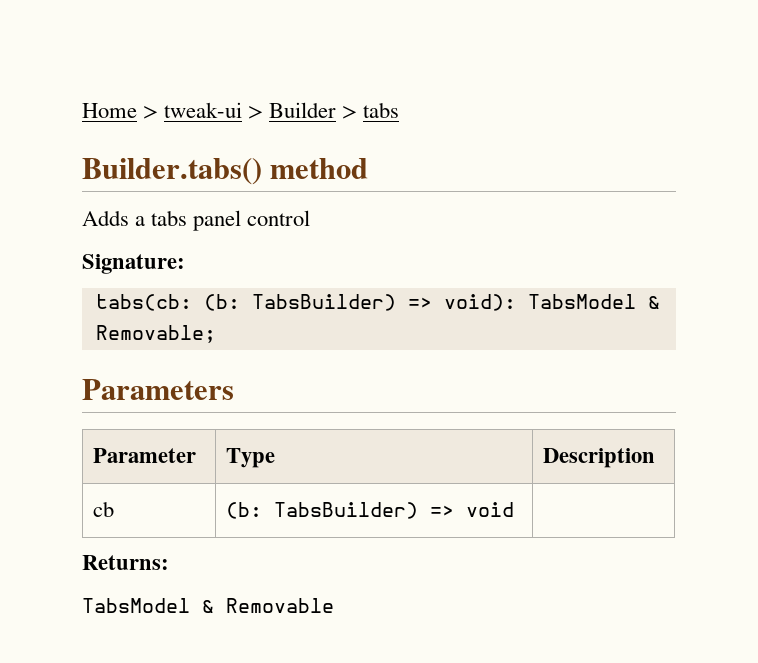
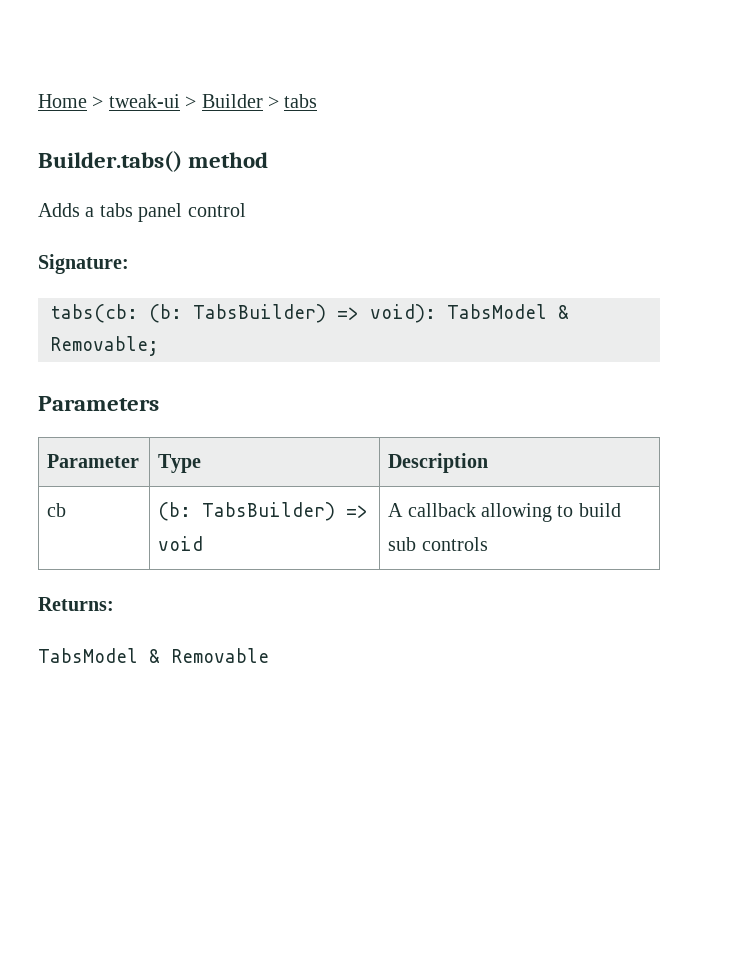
- cb | (b: TabsBuilder) => void |
+ cb | (b: TabsBuilder) => void | A callback allowing to build sub controls

